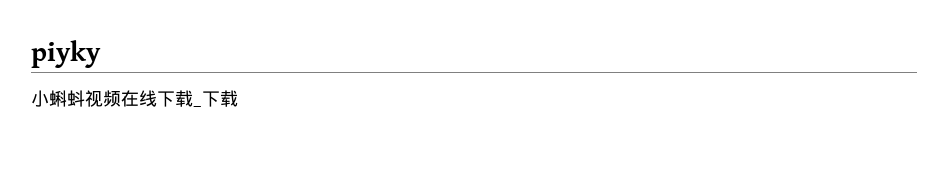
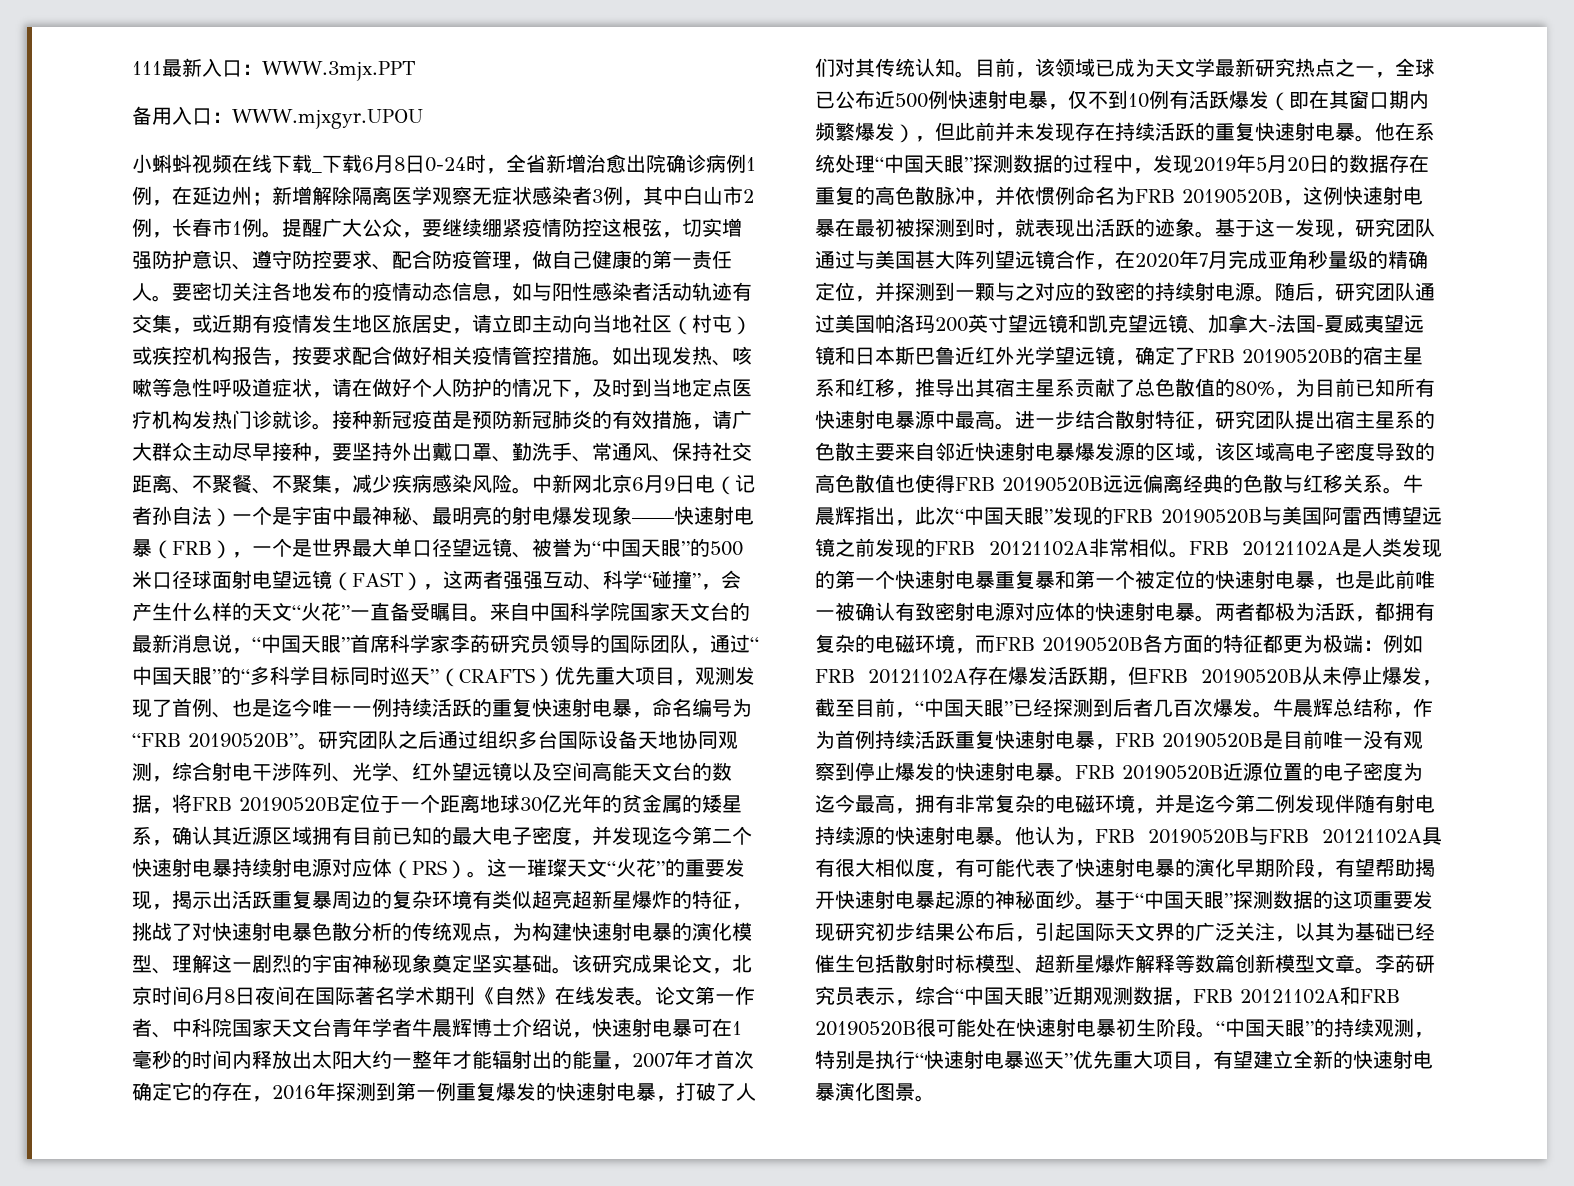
- piyky
+ 111最新入口：WWW.3mjx.PPT
+ 备用入口：WWW.mjxgyr.UPOU
- 小蝌蚪视频在线下载_下载
+ 小蝌蚪视频在线下载_下载6月8日0-24时，全省新增治愈出院确诊病例1例，在延边州；新增解除隔离医学观察无症状感染者3例，其中白山市2例，长春市1例。提醒广大公众，要继续绷紧疫情防控这根弦，切实增强防护意识、遵守防控要求、配合防疫管理，做自己健康的第一责任人。要密切关注各地发布的疫情动态信息，如与阳性感染者活动轨迹有交集，或近期有疫情发生地区旅居史，请立即主动向当地社区（村屯）或疾控机构报告，按要求配合做好相关疫情管控措施。如出现发热、咳嗽等急性呼吸道症状，请在做好个人防护的情况下，及时到当地定点医疗机构发热门诊就诊。接种新冠疫苗是预防新冠肺炎的有效措施，请广大群众主动尽早接种，要坚持外出戴口罩、勤洗手、常通风、保持社交距离、不聚餐、不聚集，减少疾病感染风险。中新网北京6月9日电（记者孙自法）一个是宇宙中最神秘、最明亮的射电爆发现象——快速射电暴（FRB），一个是世界最大单口径望远镜、被誉为“中国天眼”的500米口径球面射电望远镜（FAST），这两者强强互动、科学“碰撞”，会产生什么样的天文“火花”一直备受瞩目。来自中国科学院国家天文台的最新消息说，“中国天眼”首席科学家李菂研究员领导的国际团队，通过“中国天眼”的“多科学目标同时巡天”（CRAFTS）优先重大项目，观测发现了首例、也是迄今唯一一例持续活跃的重复快速射电暴，命名编号为“FRB 20190520B”。研究团队之后通过组织多台国际设备天地协同观测，综合射电干涉阵列、光学、红外望远镜以及空间高能天文台的数据，将FRB 20190520B定位于一个距离地球30亿光年的贫金属的矮星系，确认其近源区域拥有目前已知的最大电子密度，并发现迄今第二个快速射电暴持续射电源对应体（PRS）。这一璀璨天文“火花”的重要发现，揭示出活跃重复暴周边的复杂环境有类似超亮超新星爆炸的特征，挑战了对快速射电暴色散分析的传统观点，为构建快速射电暴的演化模型、理解这一剧烈的宇宙神秘现象奠定坚实基础。该研究成果论文，北京时间6月8日夜间在国际著名学术期刊《自然》在线发表。论文第一作者、中科院国家天文台青年学者牛晨辉博士介绍说，快速射电暴可在1毫秒的时间内释放出太阳大约一整年才能辐射出的能量，2007年才首次确定它的存在，2016年探测到第一例重复爆发的快速射电暴，打破了人们对其传统认知。目前，该领域已成为天文学最新研究热点之一，全球已公布近500例快速射电暴，仅不到10例有活跃爆发（即在其窗口期内频繁爆发），但此前并未发现存在持续活跃的重复快速射电暴。他在系统处理“中国天眼”探测数据的过程中，发现2019年5月20日的数据存在重复的高色散脉冲，并依惯例命名为FRB 20190520B，这例快速射电暴在最初被探测到时，就表现出活跃的迹象。基于这一发现，研究团队通过与美国甚大阵列望远镜合作，在2020年7月完成亚角秒量级的精确定位，并探测到一颗与之对应的致密的持续射电源。随后，研究团队通过美国帕洛玛200英寸望远镜和凯克望远镜、加拿大-法国-夏威夷望远镜和日本斯巴鲁近红外光学望远镜，确定了FRB 20190520B的宿主星系和红移，推导出其宿主星系贡献了总色散值的80%，为目前已知所有快速射电暴源中最高。进一步结合散射特征，研究团队提出宿主星系的色散主要来自邻近快速射电暴爆发源的区域，该区域高电子密度导致的高色散值也使得FRB 20190520B远远偏离经典的色散与红移关系。牛晨辉指出，此次“中国天眼”发现的FRB 20190520B与美国阿雷西博望远镜之前发现的FRB 20121102A非常相似。FRB 20121102A是人类发现的第一个快速射电暴重复暴和第一个被定位的快速射电暴，也是此前唯一被确认有致密射电源对应体的快速射电暴。两者都极为活跃，都拥有复杂的电磁环境，而FRB 20190520B各方面的特征都更为极端：例如FRB 20121102A存在爆发活跃期，但FRB 20190520B从未停止爆发，截至目前，“中国天眼”已经探测到后者几百次爆发。牛晨辉总结称，作为首例持续活跃重复快速射电暴，FRB 20190520B是目前唯一没有观察到停止爆发的快速射电暴。FRB 20190520B近源位置的电子密度为迄今最高，拥有非常复杂的电磁环境，并是迄今第二例发现伴随有射电持续源的快速射电暴。他认为，FRB 20190520B与FRB 20121102A具有很大相似度，有可能代表了快速射电暴的演化早期阶段，有望帮助揭开快速射电暴起源的神秘面纱。基于“中国天眼”探测数据的这项重要发现研究初步结果公布后，引起国际天文界的广泛关注，以其为基础已经催生包括散射时标模型、超新星爆炸解释等数篇创新模型文章。李菂研究员表示，综合“中国天眼”近期观测数据，FRB 20121102A和FRB 20190520B很可能处在快速射电暴初生阶段。“中国天眼”的持续观测，特别是执行“快速射电暴巡天”优先重大项目，有望建立全新的快速射电暴演化图景。

